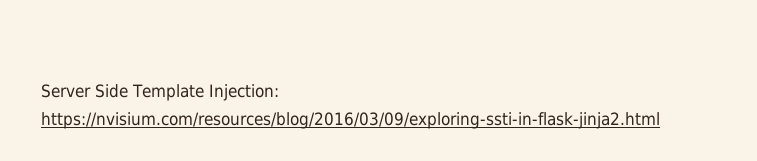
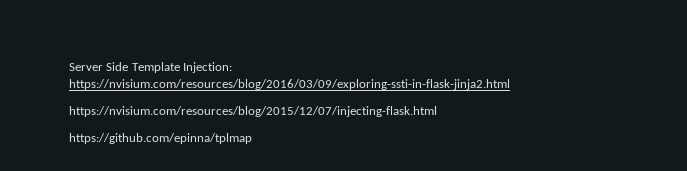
+ https://nvisium.com/resources/blog/2015/12/07/injecting-flask.html
+ https://github.com/epinna/tplmap

